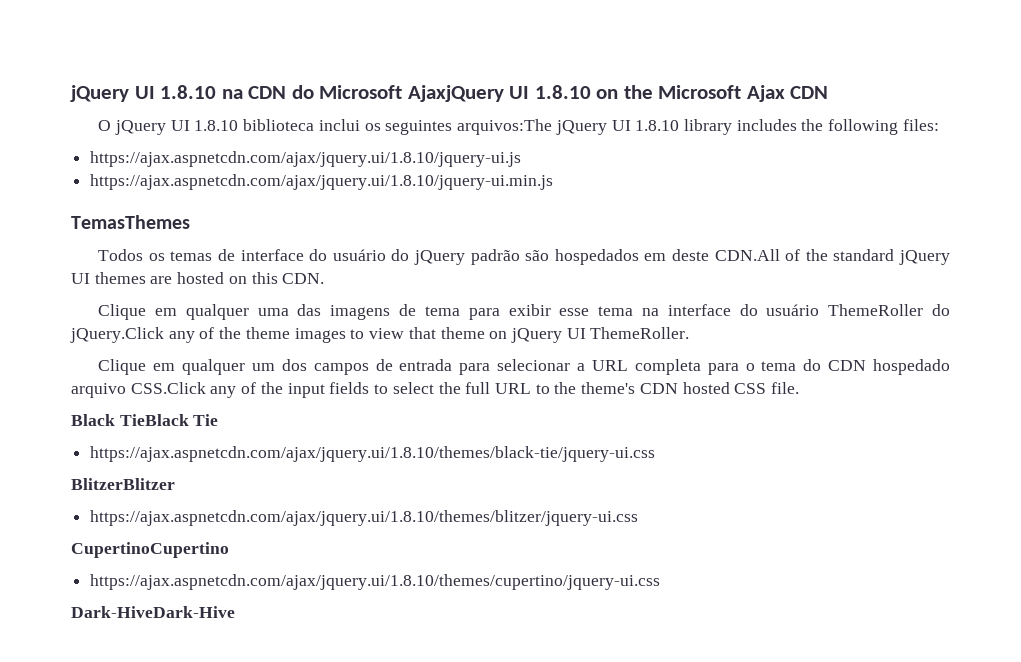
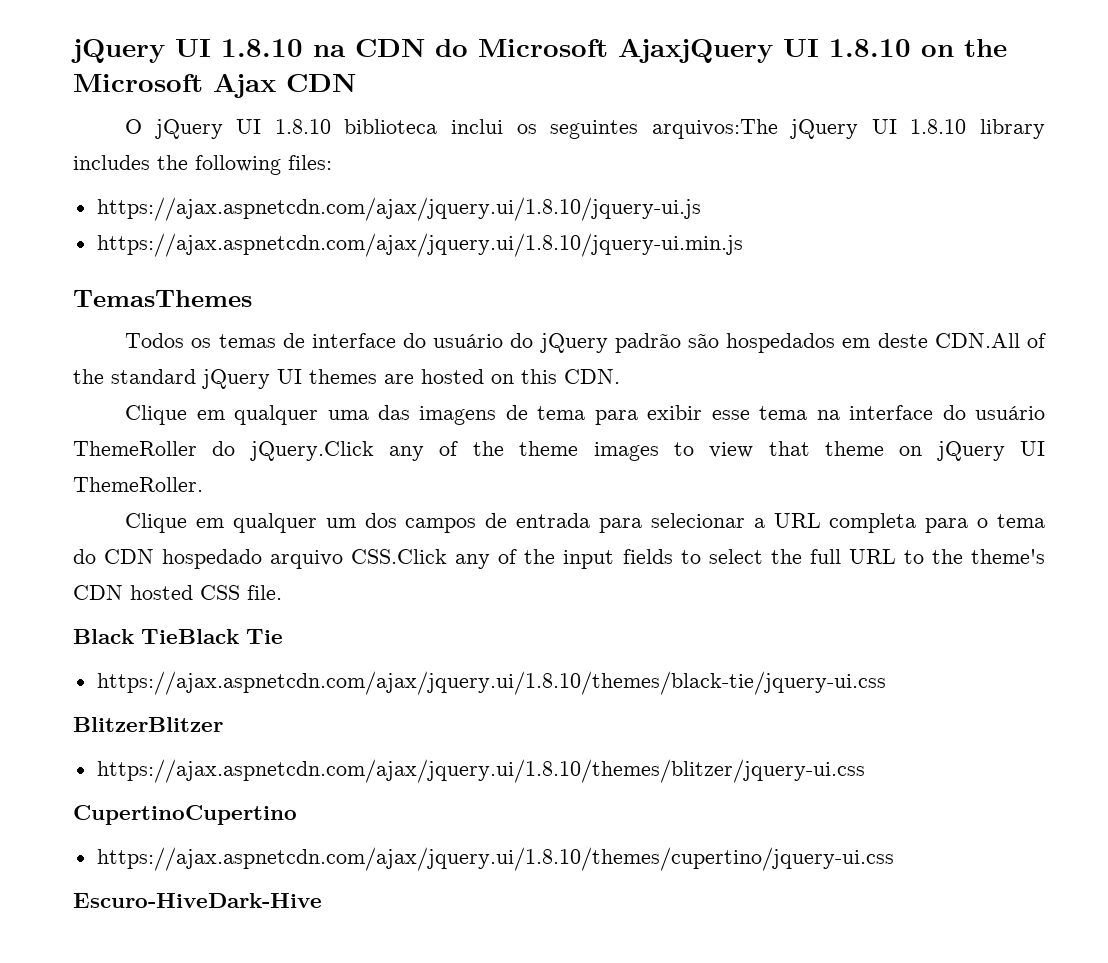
- Dark-HiveDark-Hive
+ Escuro-HiveDark-Hive

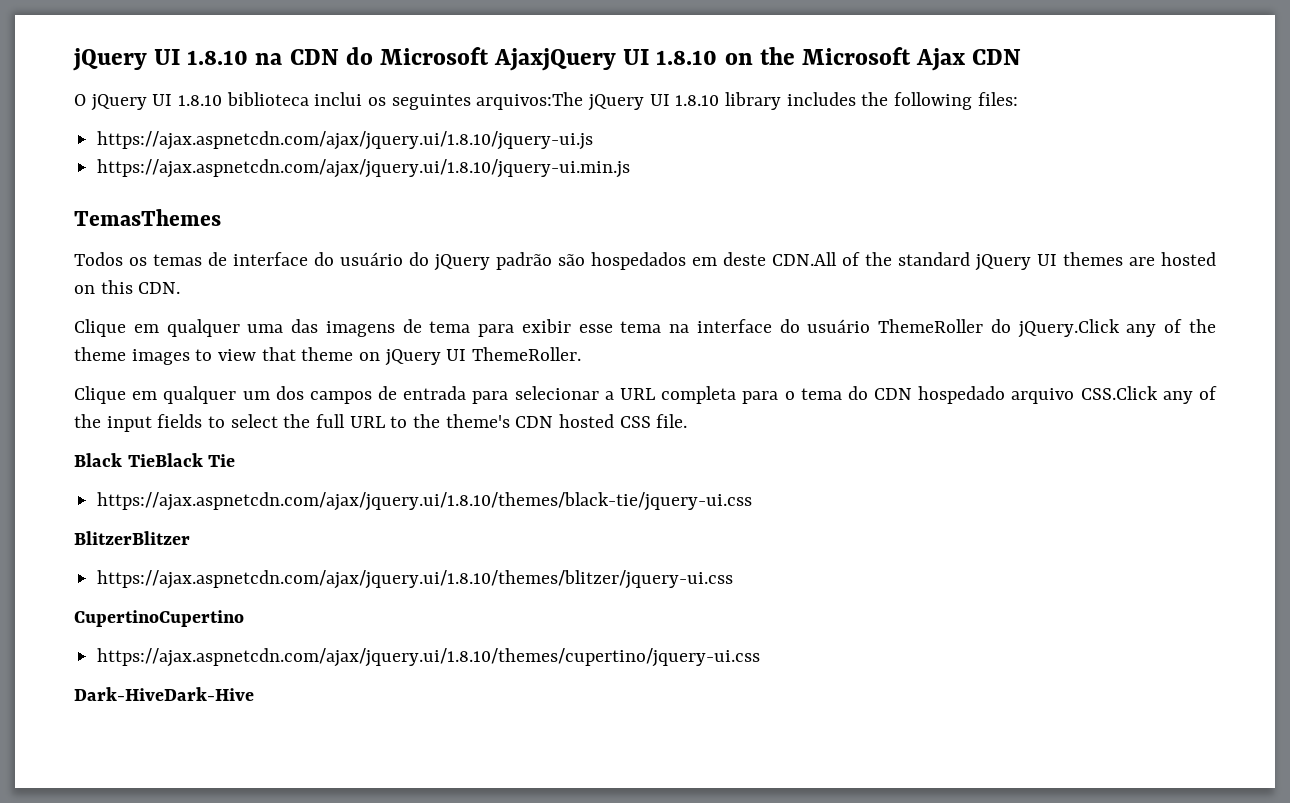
- Escuro-HiveDark-Hive
+ Dark-HiveDark-Hive

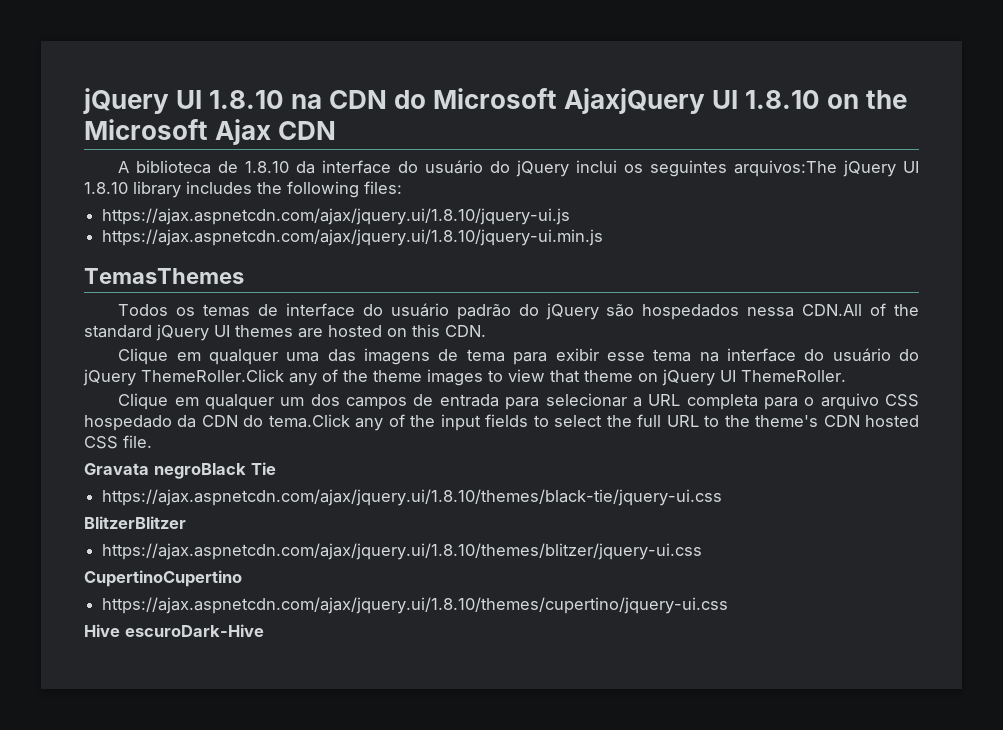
- O jQuery UI 1.8.10 biblioteca inclui os seguintes arquivos:The jQuery UI 1.8.10 library includes the following files:
+ A biblioteca de 1.8.10 da interface do usuário do jQuery inclui os seguintes arquivos:The jQuery UI 1.8.10 library includes the following files:
- Todos os temas de interface do usuário do jQuery padrão são hospedados em deste CDN.All of the standard jQuery UI themes are hosted on this CDN.
+ Todos os temas de interface do usuário padrão do jQuery são hospedados nessa CDN.All of the standard jQuery UI themes are hosted on this CDN.
- Clique em qualquer uma das imagens de tema para exibir esse tema na interface do usuário ThemeRoller do jQuery.Click any of the theme images to view that theme on jQuery UI ThemeRoller.
+ Clique em qualquer uma das imagens de tema para exibir esse tema na interface do usuário do jQuery ThemeRoller.Click any of the theme images to view that theme on jQuery UI ThemeRoller.
- Clique em qualquer um dos campos de entrada para selecionar a URL completa para o tema do CDN hospedado arquivo CSS.Click any of the input fields to select the full URL to the theme's CDN hosted CSS file.
+ Clique em qualquer um dos campos de entrada para selecionar a URL completa para o arquivo CSS hospedado da CDN do tema.Click any of the input fields to select the full URL to the theme's CDN hosted CSS file.
- Black TieBlack Tie
+ Gravata negroBlack Tie
- Dark-HiveDark-Hive
+ Hive escuroDark-Hive

